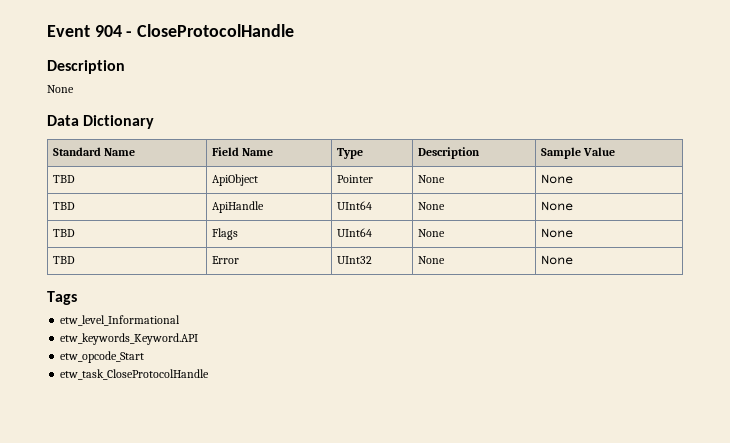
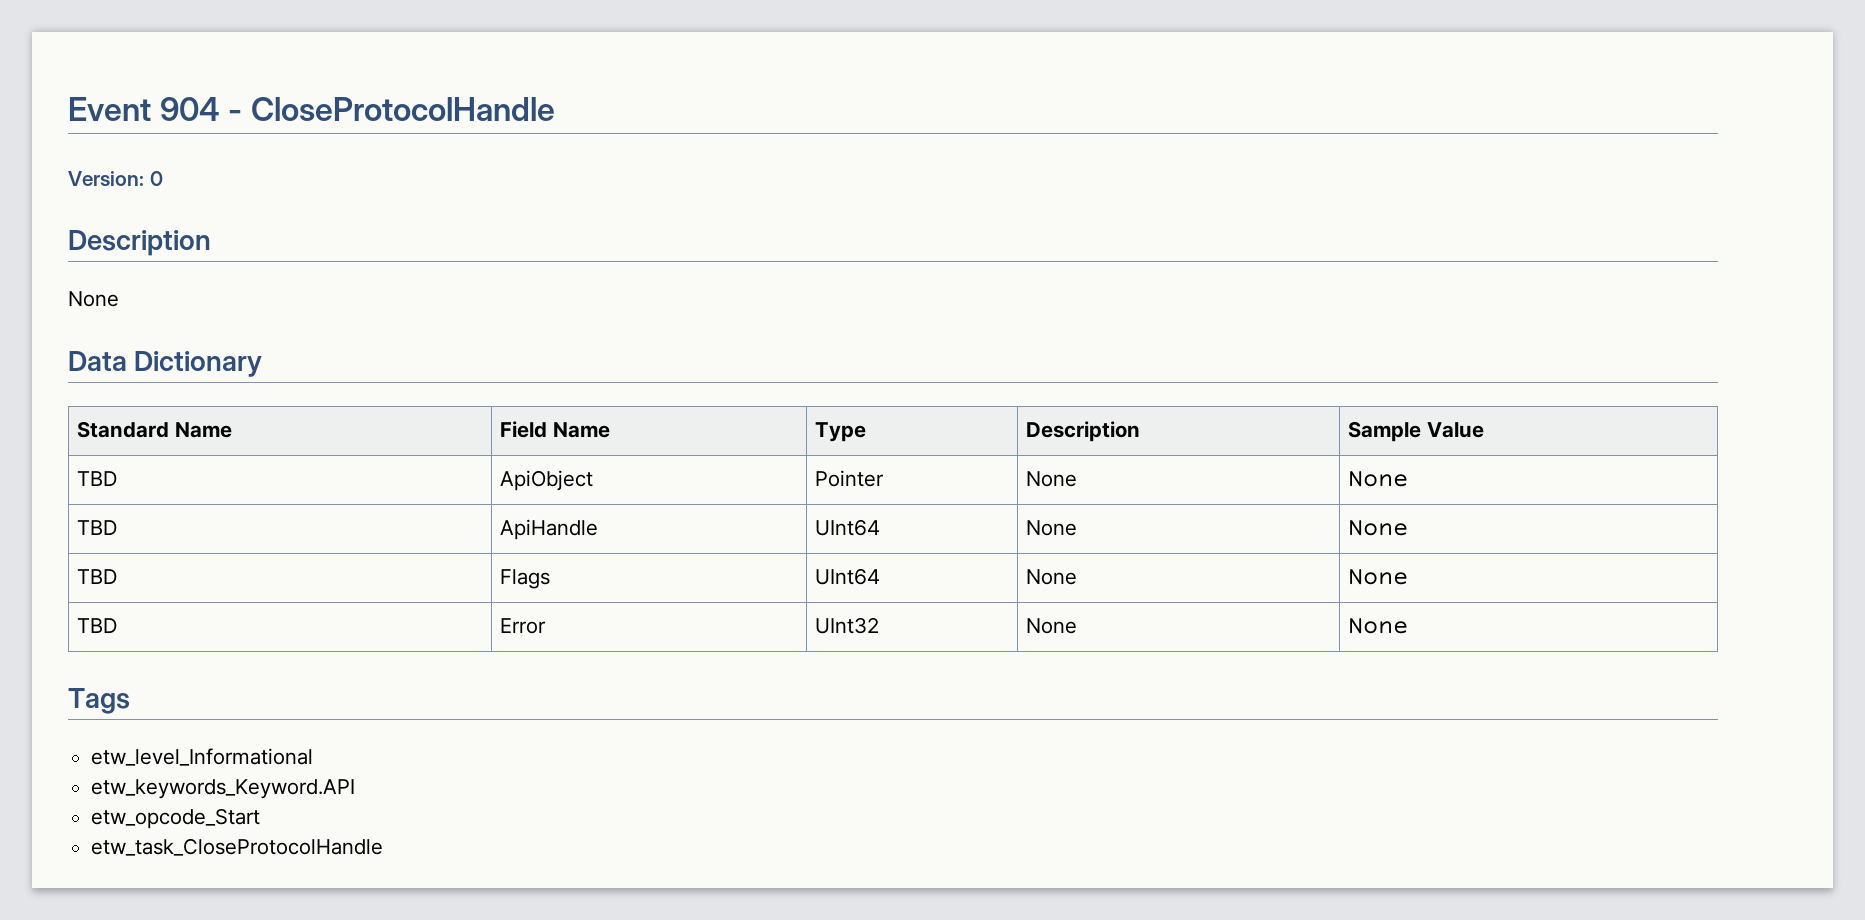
+ Version: 0

